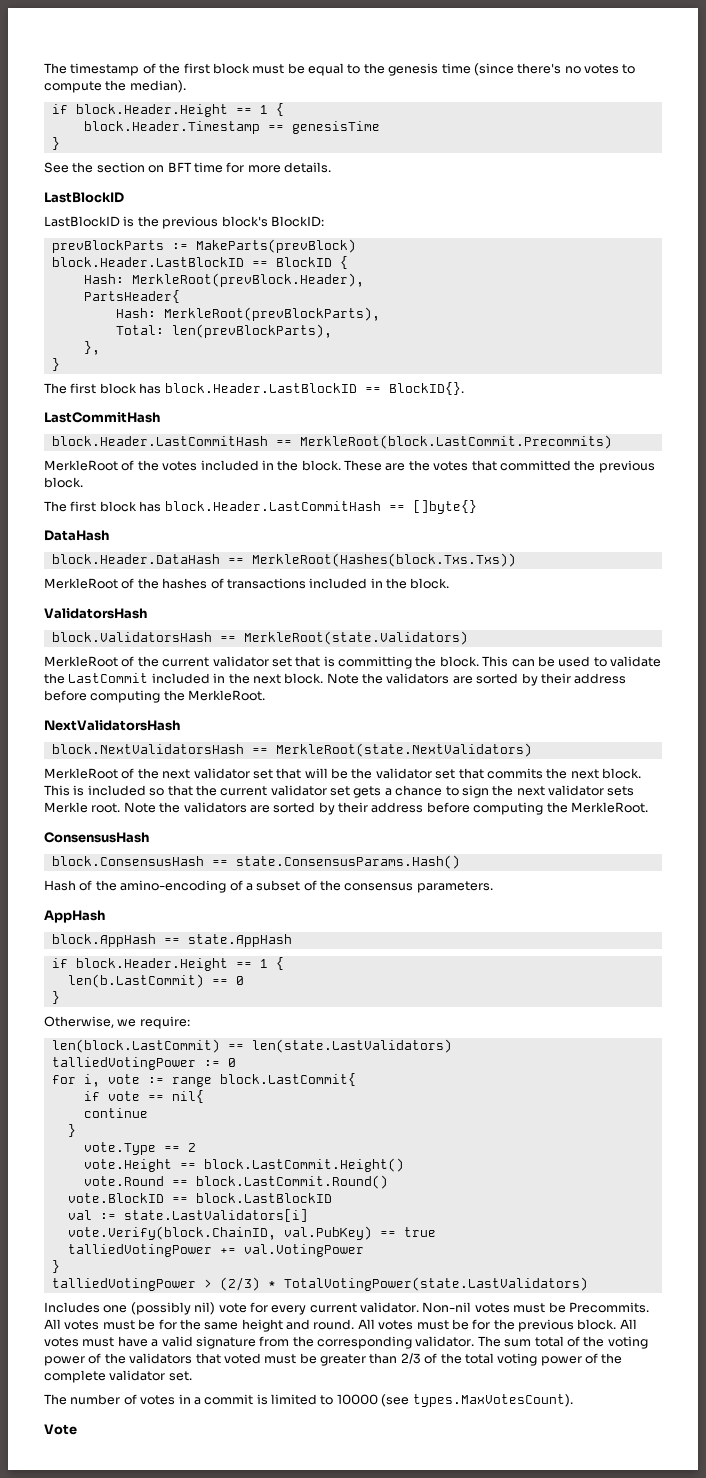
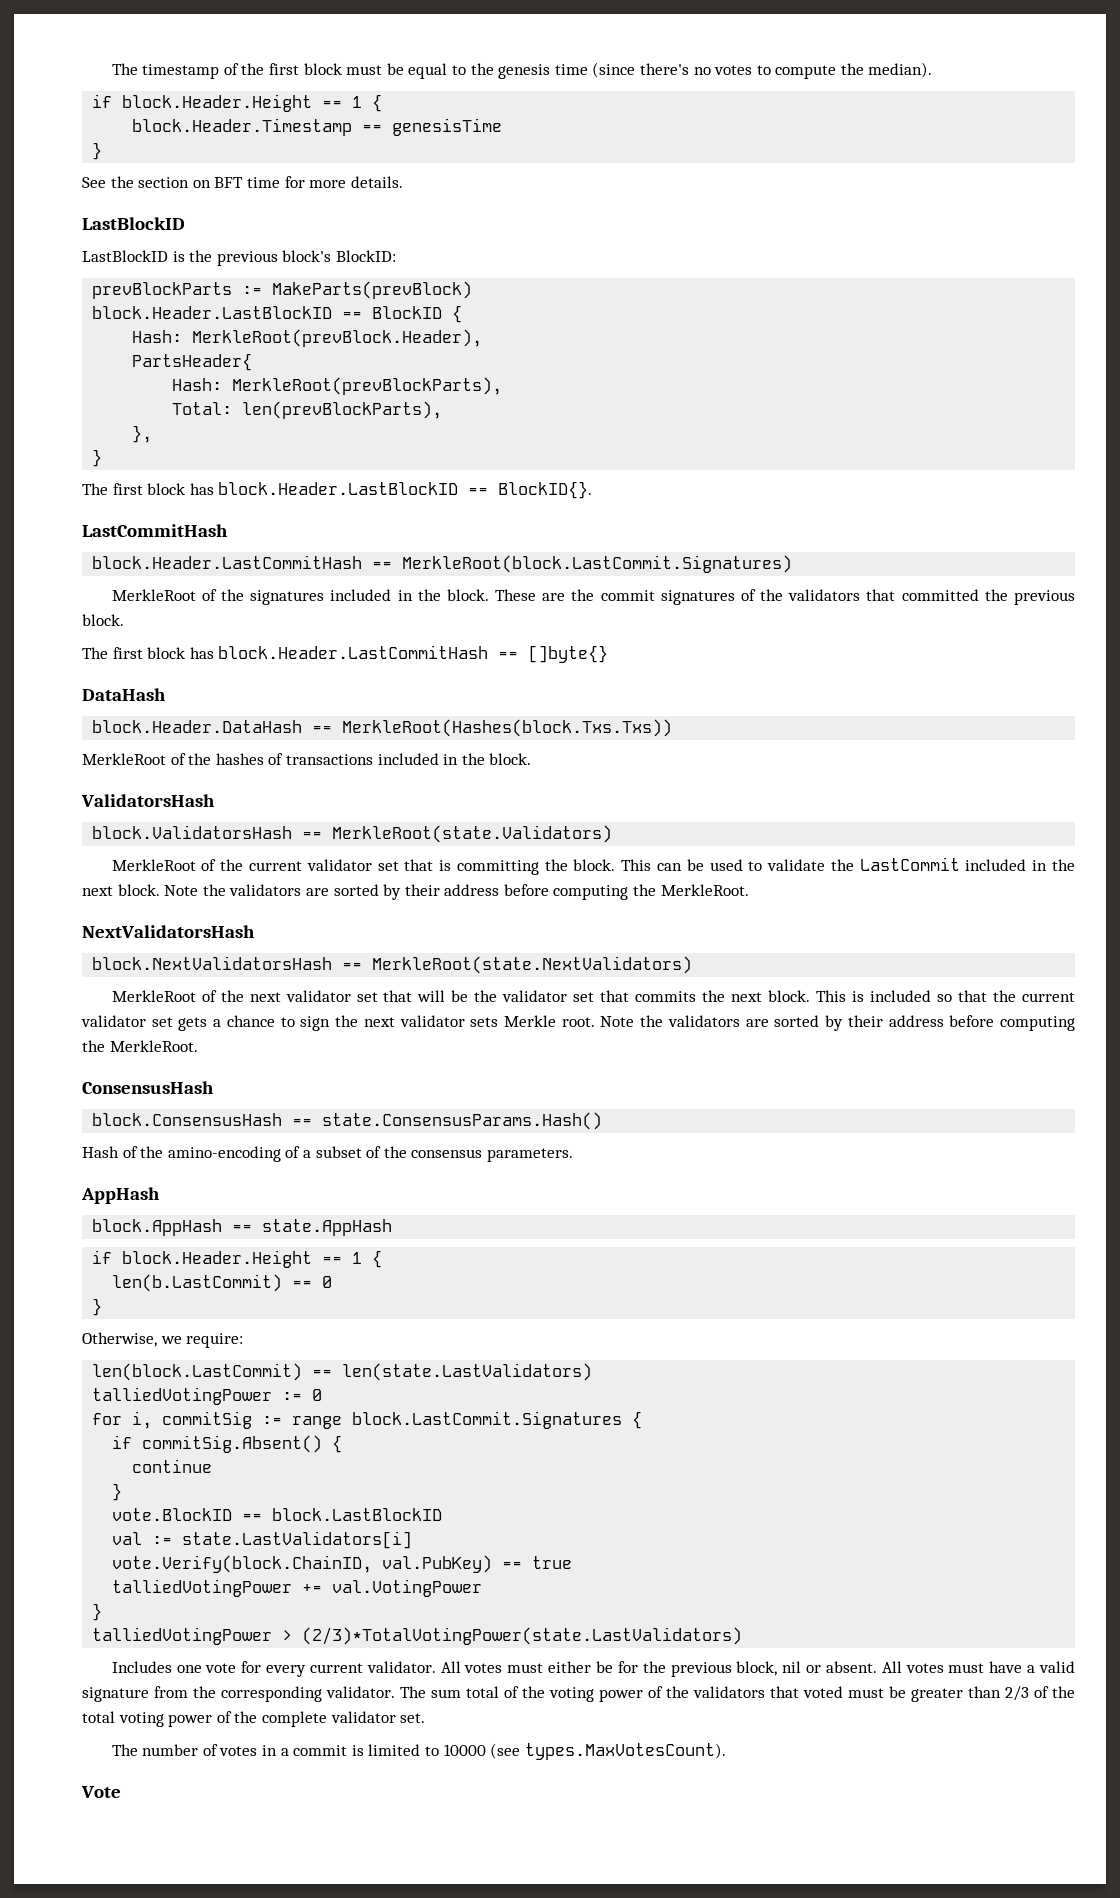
- block.Header.LastCommitHash == MerkleRoot(block.LastCommit.Precommits)
- MerkleRoot of the votes included in the block.
+ block.Header.LastCommitHash == MerkleRoot(block.LastCommit.Signatures)
+ MerkleRoot of the signatures included in the block.
- These are the votes that committed the previous block.
+ These are the commit signatures of the validators that committed the previous block.
- for i, vote := range block.LastCommit{
- if vote == nil{
+ for i, commitSig := range block.LastCommit.Signatures {
+ if commitSig.Absent() {
- vote.Type == 2
- vote.Height == block.LastCommit.Height()
- vote.Round == block.LastCommit.Round()
- talliedVotingPower > (2/3) * TotalVotingPower(state.LastValidators)
+ talliedVotingPower > (2/3)*TotalVotingPower(state.LastValidators)
- Includes one (possibly nil) vote for every current validator.
+ Includes one vote for every current validator.
- Non-nil votes must be Precommits. All votes must be for the same height and round. All votes must be for the previous block.
+ All votes must either be for the previous block, nil or absent.

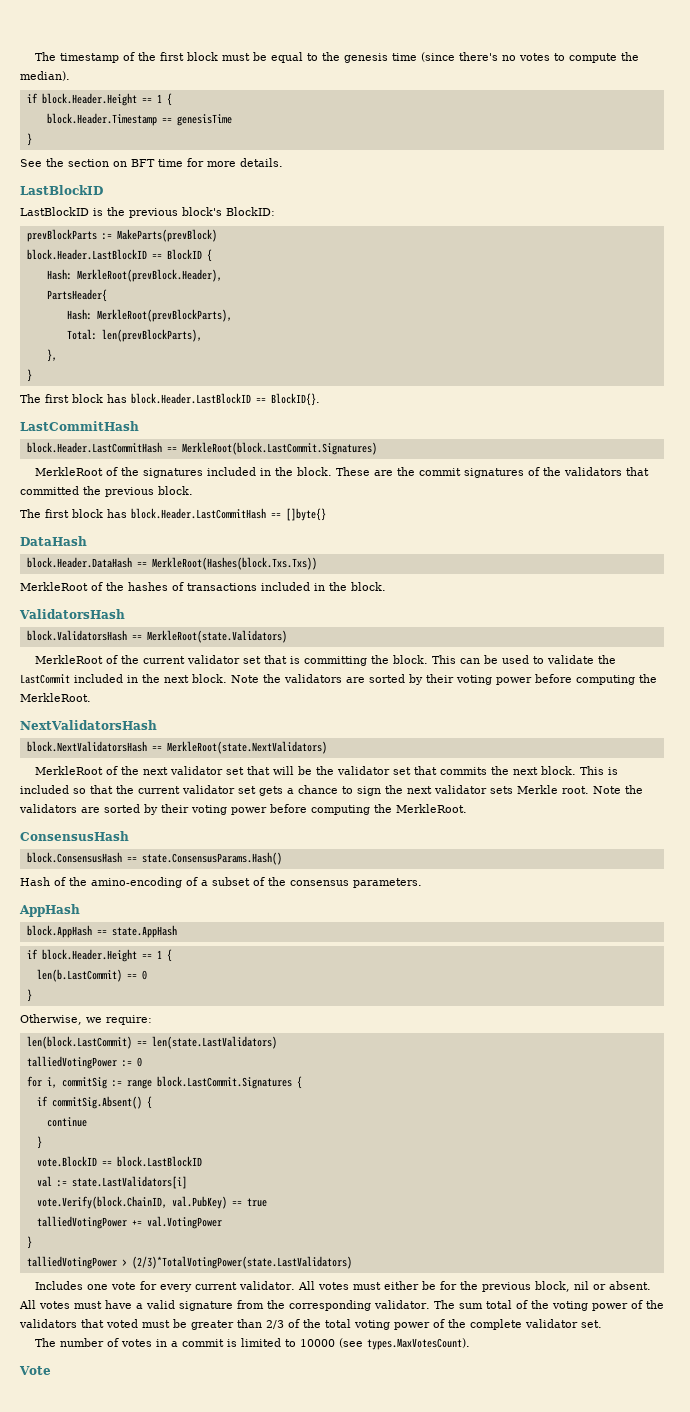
- This can be used to validate the LastCommit included in the next block. Note the validators are sorted by their address before computing the MerkleRoot.
+ This can be used to validate the LastCommit included in the next block. Note the validators are sorted by their voting power before computing the MerkleRoot.
- This is included so that the current validator set gets a chance to sign the next validator sets Merkle root. Note the validators are sorted by their address before computing the MerkleRoot.
+ This is included so that the current validator set gets a chance to sign the next validator sets Merkle root. Note the validators are sorted by their voting power before computing the MerkleRoot.

